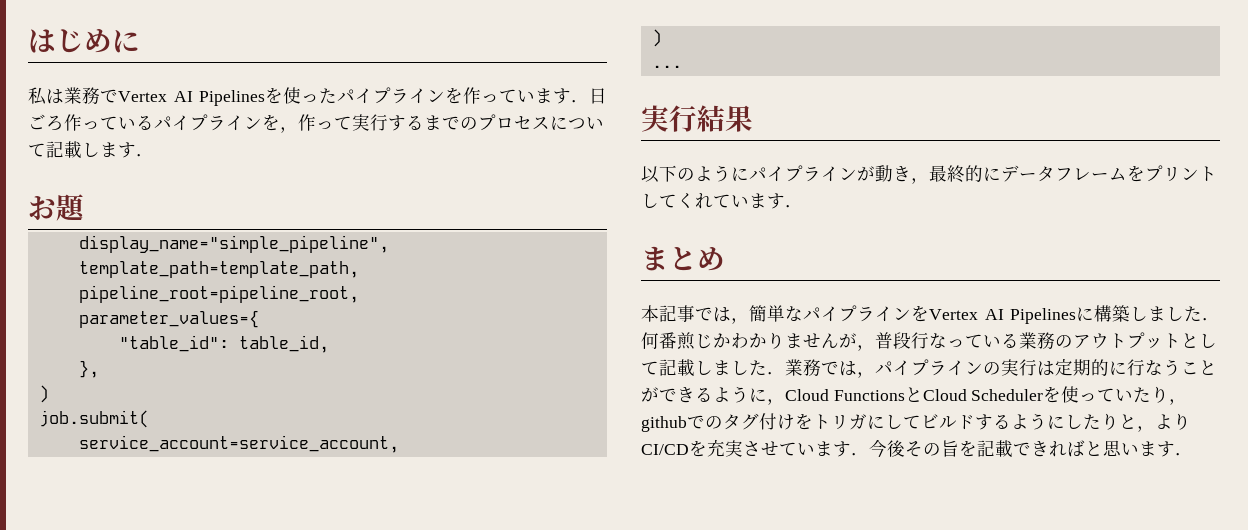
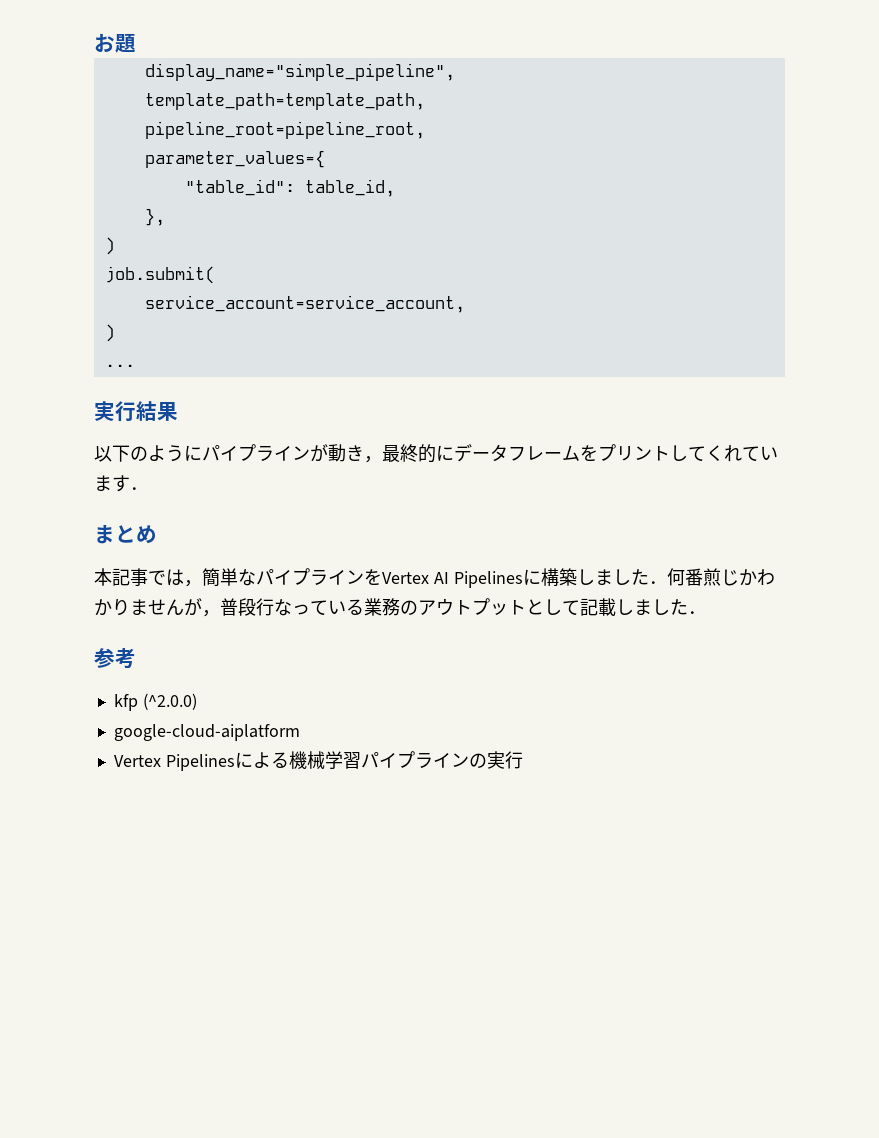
- はじめに
- 私は業務でVertex AI Pipelinesを使ったパイプラインを作っています．日ごろ作っているパイプラインを，作って実行するまでのプロセスについて記載します．
- 本記事では，簡単なパイプラインをVertex AI Pipelinesに構築しました．何番煎じかわかりませんが，普段行なっている業務のアウトプットとして記載しました．業務では，パイプラインの実行は定期的に行なうことができるように，Cloud FunctionsとCloud Schedulerを使っていたり，githubでのタグ付けをトリガにしてビルドするようにしたりと，よりCI/CDを充実させています．今後その旨を記載できればと思います．
+ 本記事では，簡単なパイプラインをVertex AI Pipelinesに構築しました．何番煎じかわかりませんが，普段行なっている業務のアウトプットとして記載しました．
+ 参考
+ kfp (^2.0.0)
+ google-cloud-aiplatform
+ Vertex Pipelinesによる機械学習パイプラインの実行

